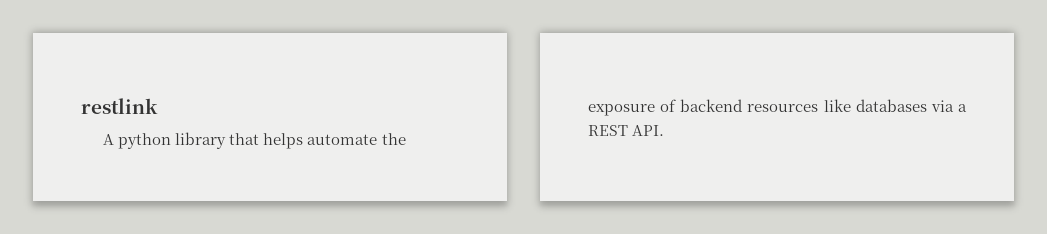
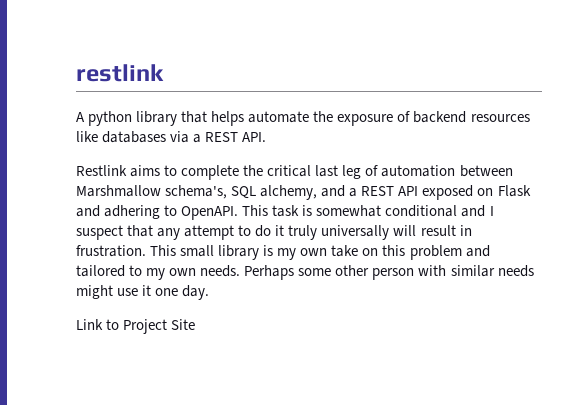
+ Restlink aims to complete the critical last leg of automation between Marshmallow schema's, SQL alchemy, and a REST API exposed on Flask and adhering to OpenAPI. This task is somewhat conditional and I suspect that any attempt to do it truly universally will result in frustration. This small library is my own take on this problem and tailored to my own needs. Perhaps some other person with similar needs might use it one day.
+ Link to Project Site

